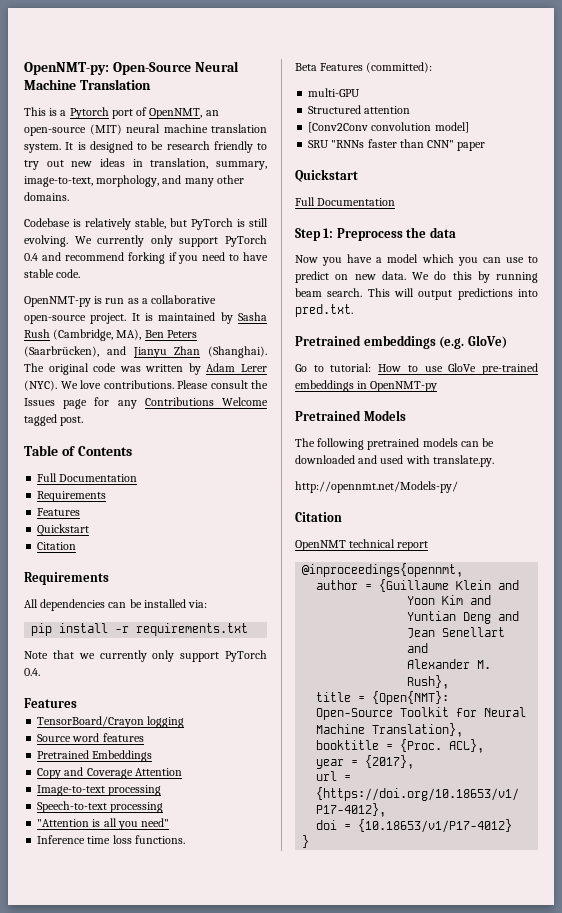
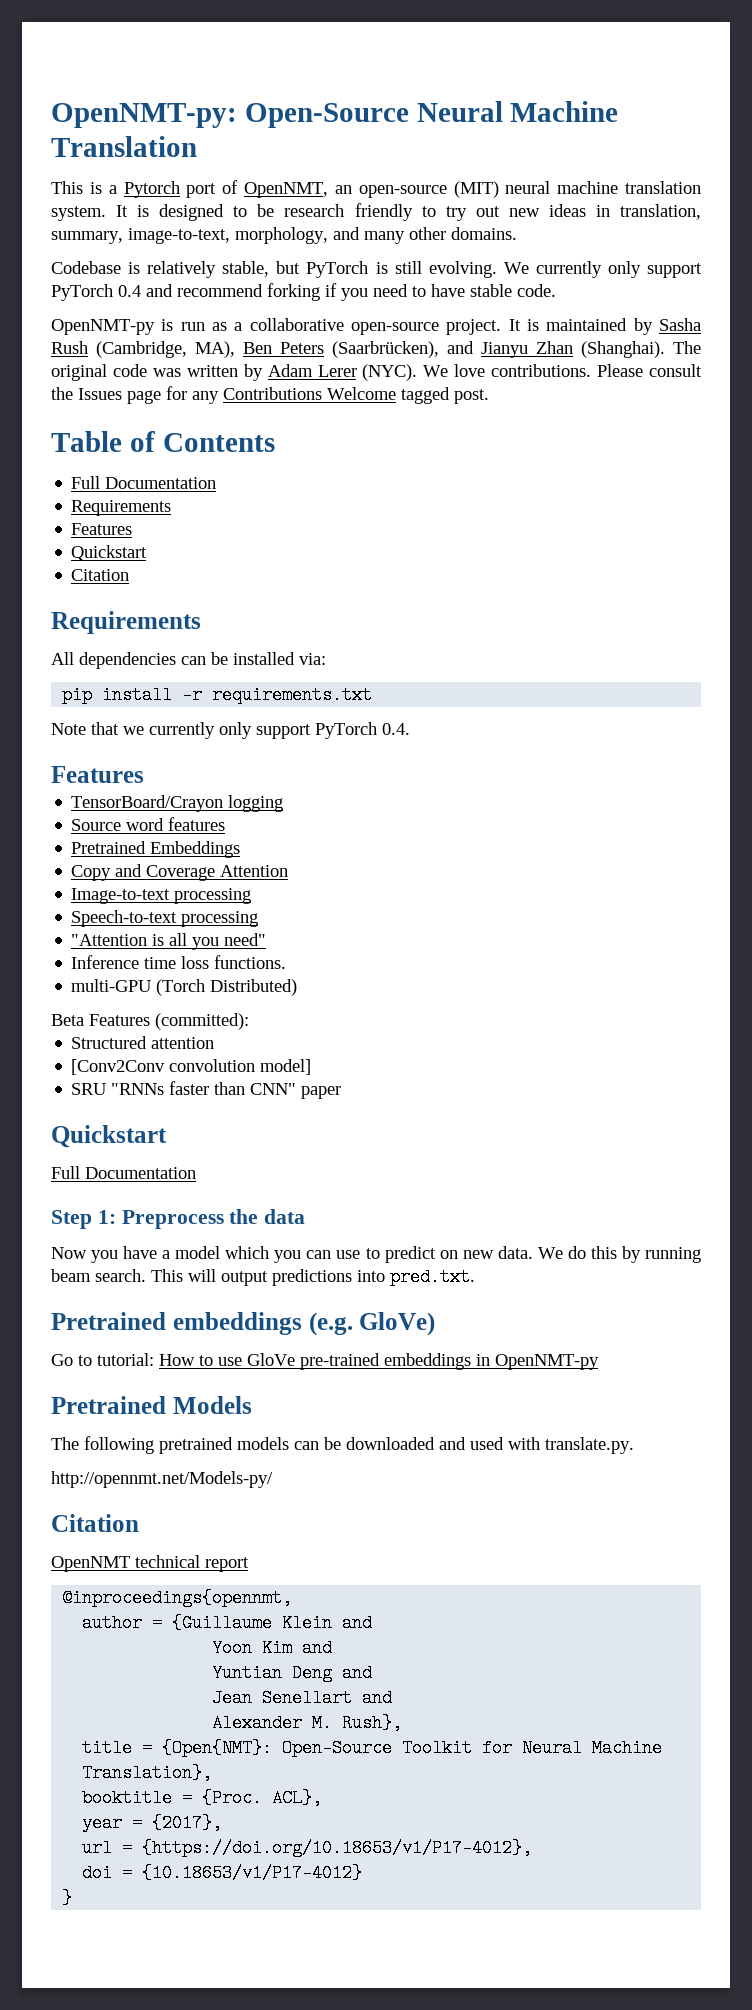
+ multi-GPU (Torch Distributed)
- multi-GPU

